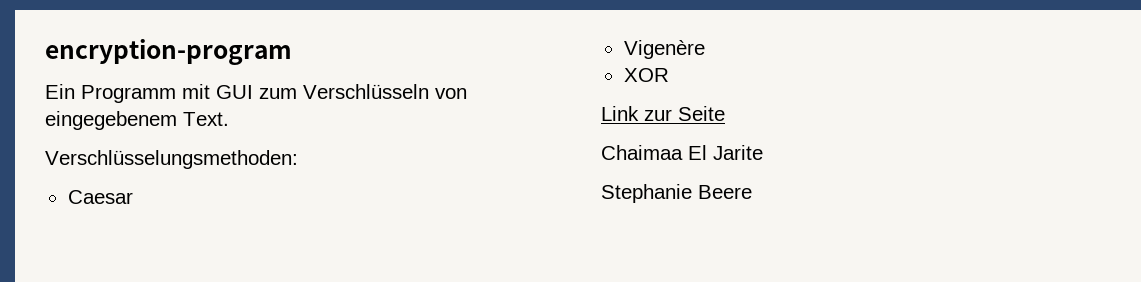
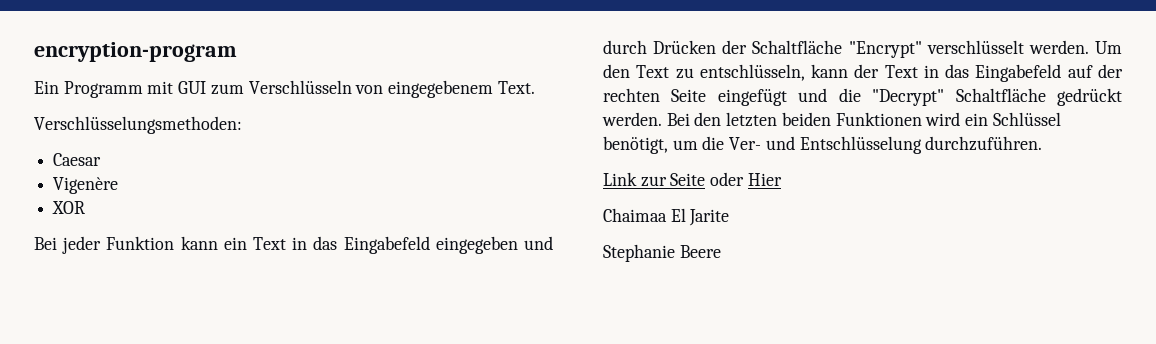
+ Bei jeder Funktion kann ein Text in das Eingabefeld eingegeben und durch Drücken der Schaltfläche "Encrypt" verschlüsselt werden. Um den Text zu entschlüsseln, kann der Text in das Eingabefeld auf der rechten Seite eingefügt und die "Decrypt" Schaltfläche gedrückt werden. Bei den letzten beiden Funktionen wird ein Schlüssel benötigt, um die Ver- und Entschlüsselung durchzuführen.
- Link zur Seite
+ Link zur Seite oder Hier

